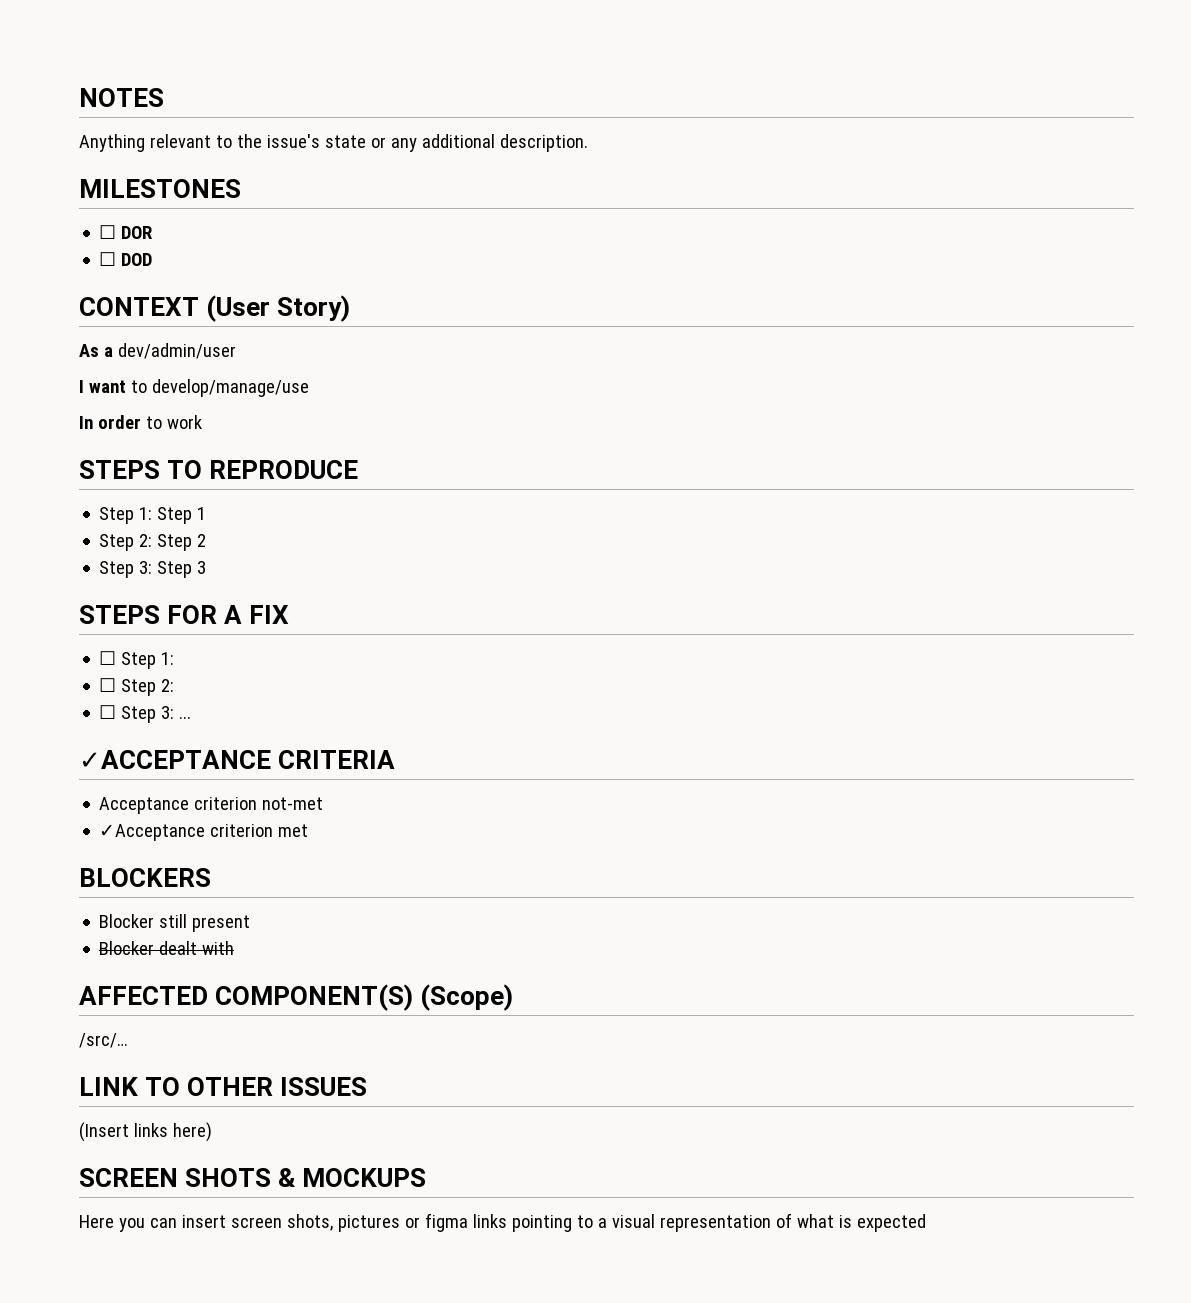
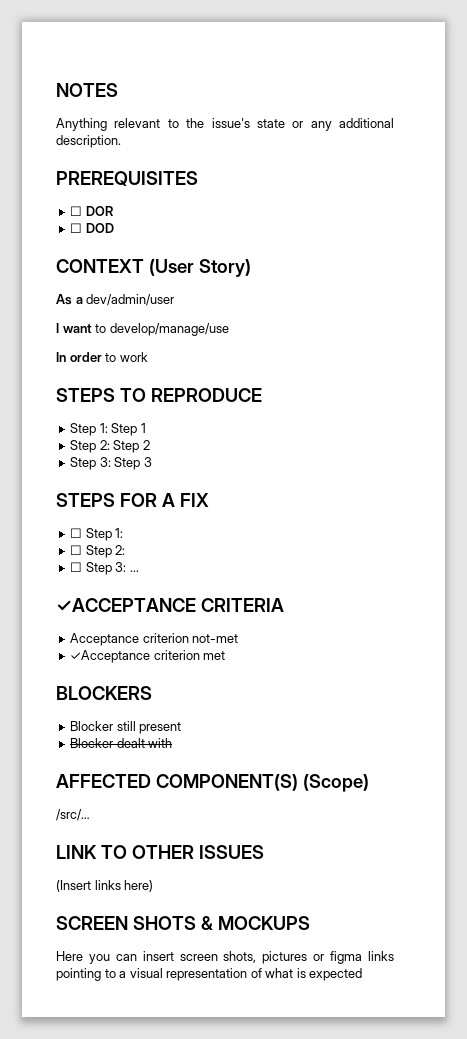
- MILESTONES
+ PREREQUISITES

